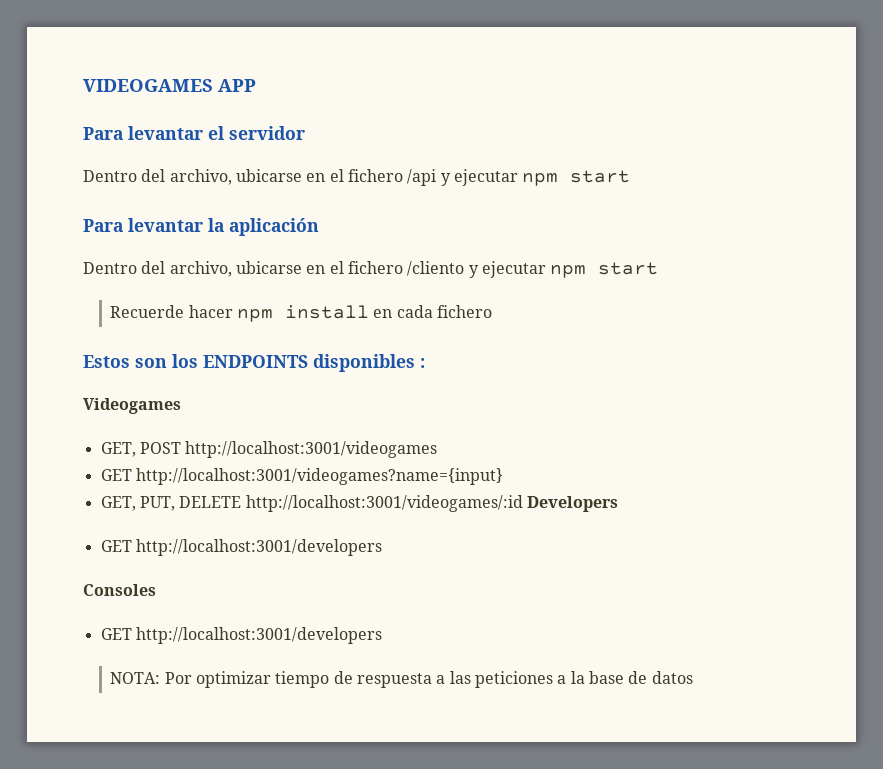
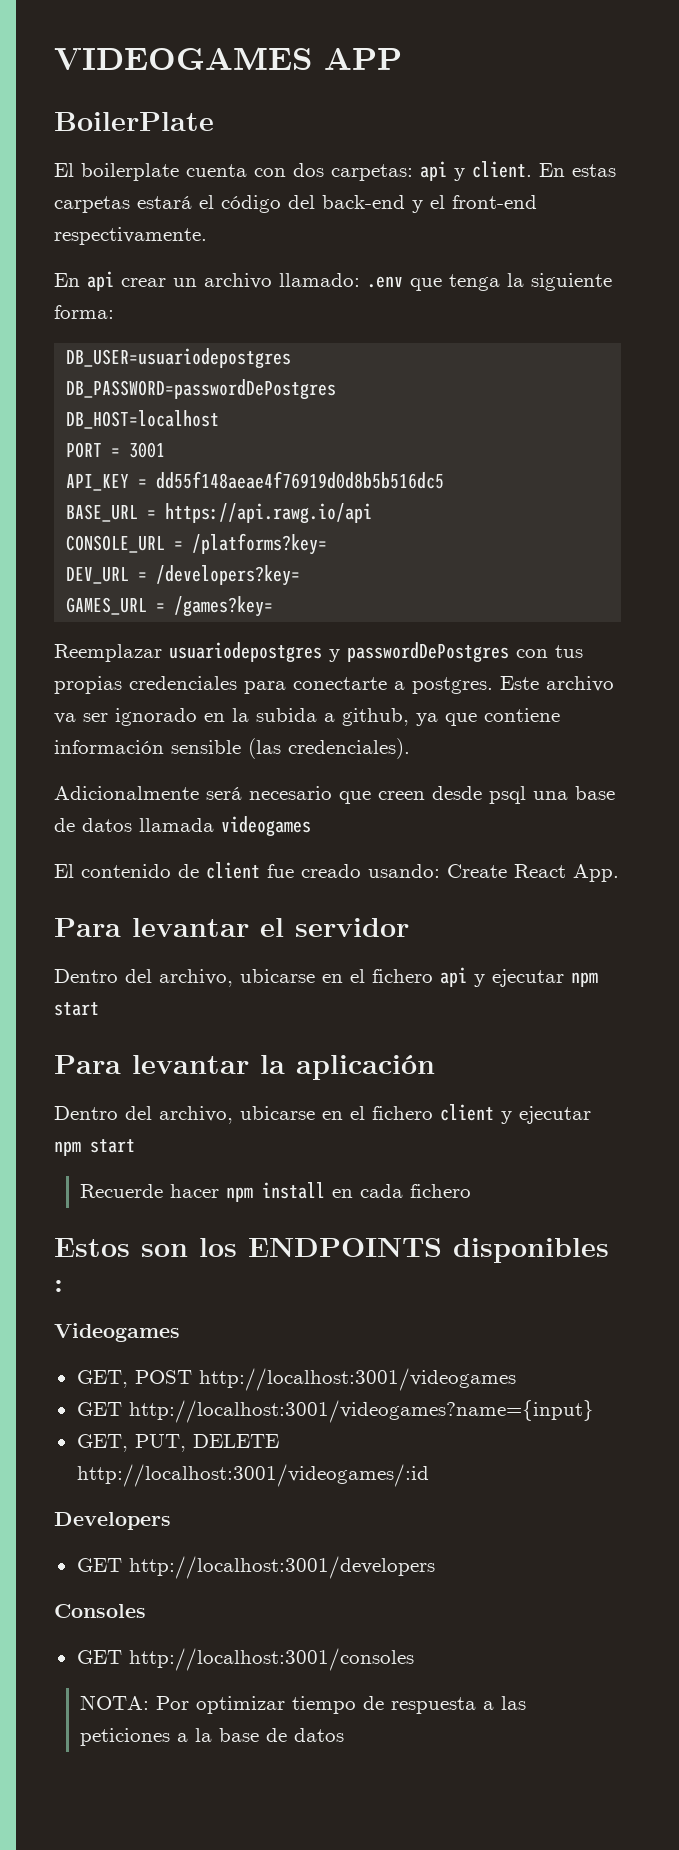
+ BoilerPlate
+ El boilerplate cuenta con dos carpetas: api y client. En estas carpetas estará el código del back-end y el front-end respectivamente.
+ En api crear un archivo llamado: .env que tenga la siguiente forma:
+ DB_USER=usuariodepostgres
+ DB_PASSWORD=passwordDePostgres
+ DB_HOST=localhost
+ PORT = 3001
+ API_KEY = dd55f148aeae4f76919d0d8b5b516dc5
+ BASE_URL = https://api.rawg.io/api
+ CONSOLE_URL = /platforms?key=
+ DEV_URL = /developers?key=
+ GAMES_URL = /games?key=
+ Reemplazar usuariodepostgres y passwordDePostgres con tus propias credenciales para conectarte a postgres. Este archivo va ser ignorado en la subida a github, ya que contiene información sensible (las credenciales).
+ Adicionalmente será necesario que creen desde psql una base de datos llamada videogames
+ El contenido de client fue creado usando: Create React App.
- Dentro del archivo, ubicarse en el fichero /api y ejecutar npm start
+ Dentro del archivo, ubicarse en el fichero api y ejecutar npm start
- Dentro del archivo, ubicarse en el fichero /cliento y ejecutar npm start
+ Dentro del archivo, ubicarse en el fichero client y ejecutar npm start
- GET, PUT, DELETE http://localhost:3001/videogames/:id Developers
+ GET, PUT, DELETE http://localhost:3001/videogames/:id
+ Developers
  Consoles
- GET http://localhost:3001/developers
+ GET http://localhost:3001/consoles

